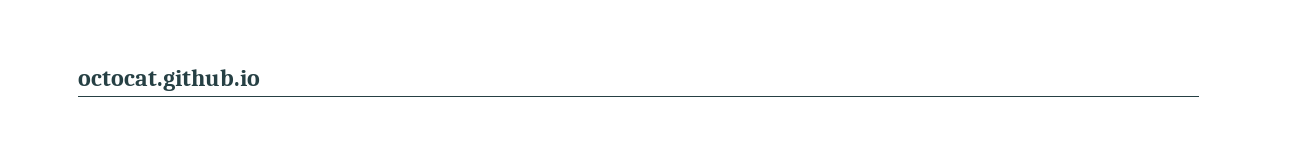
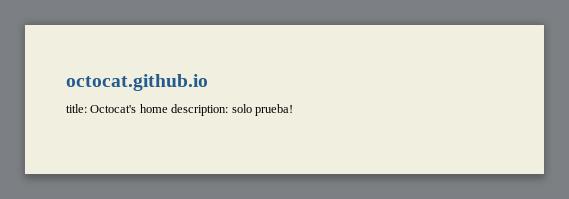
+ title: Octocat's home description: solo prueba!

